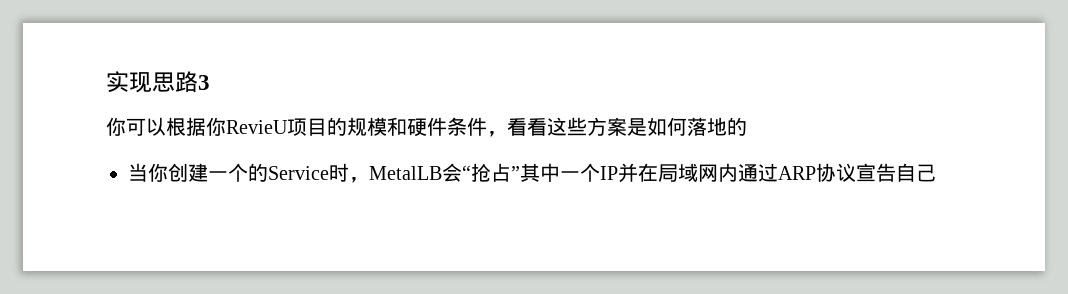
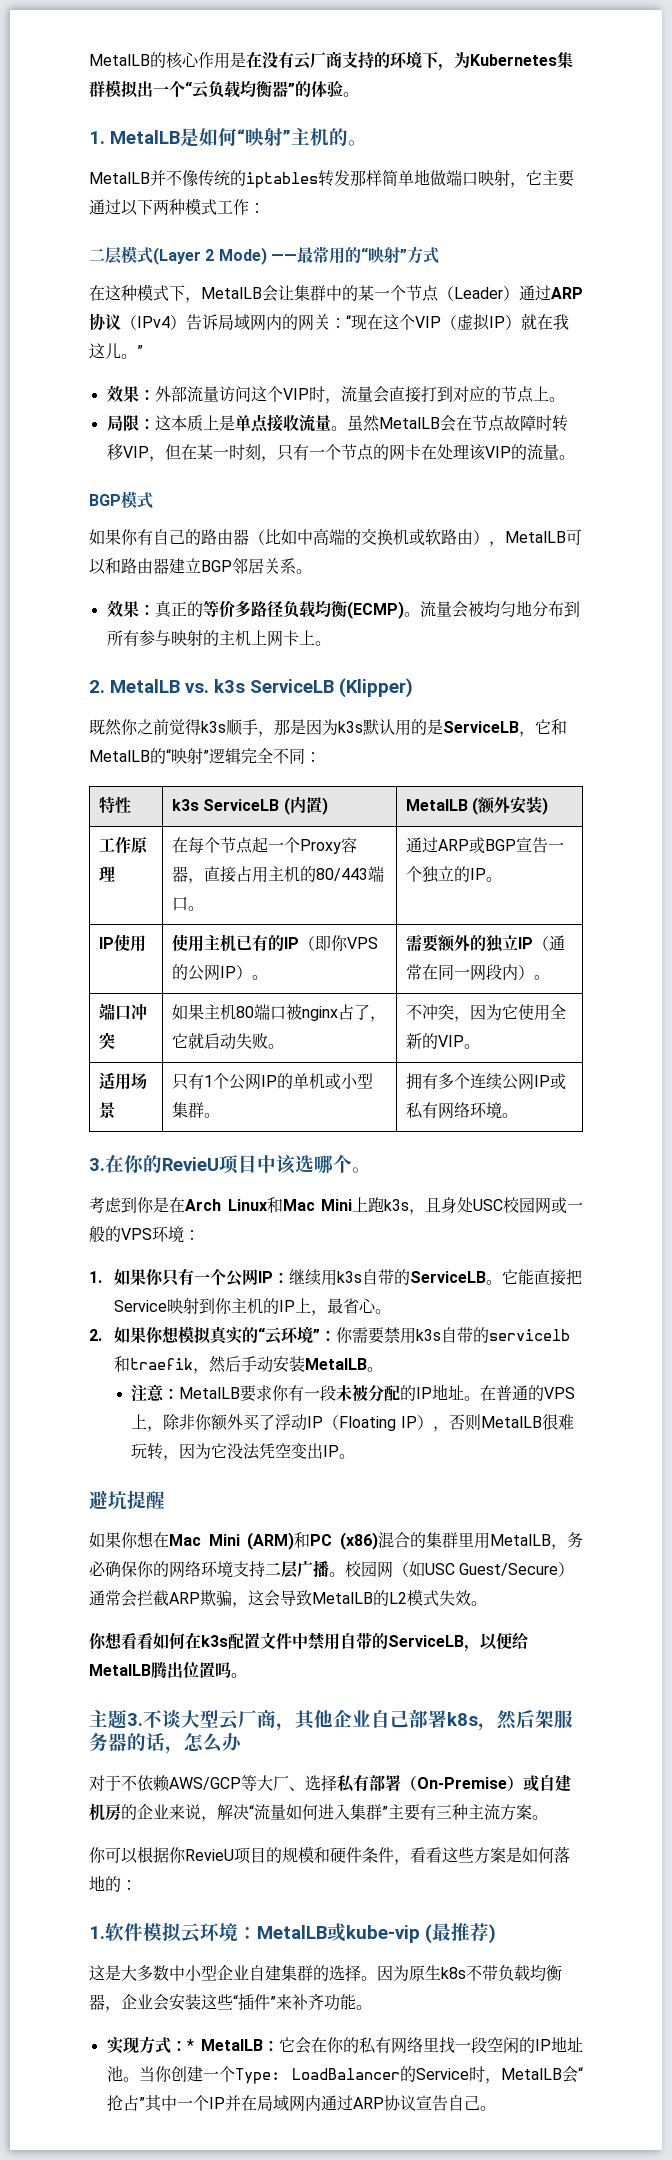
- 实现思路3
+ MetalLB的核心作用是在没有云厂商支持的环境下，为Kubernetes集群模拟出一个“云负载均衡器”的体验。
+ 1. MetalLB是如何“映射”主机的。
+ MetalLB并不像传统的iptables转发那样简单地做端口映射，它主要通过以下两种模式工作：
+ 二层模式(Layer 2 Mode) ——最常用的“映射”方式
+ 在这种模式下，MetalLB会让集群中的某一个节点（Leader）通过ARP协议（IPv4）告诉局域网内的网关：“现在这个VIP（虚拟IP）就在我这儿。”
+ 效果：外部流量访问这个VIP时，流量会直接打到对应的节点上。
+ 局限：这本质上是单点接收流量。虽然MetalLB会在节点故障时转移VIP，但在某一时刻，只有一个节点的网卡在处理该VIP的流量。
+ BGP模式
+ 如果你有自己的路由器（比如中高端的交换机或软路由），MetalLB可以和路由器建立BGP邻居关系。
+ 效果：真正的等价多路径负载均衡(ECMP)。流量会被均匀地分布到所有参与映射的主机上网卡上。
+ 2. MetalLB vs. k3s ServiceLB (Klipper)
+ 既然你之前觉得k3s顺手，那是因为k3s默认用的是ServiceLB，它和MetalLB的“映射”逻辑完全不同：
+ 特性 | k3s ServiceLB (内置) | MetalLB (额外安装)
+ 工作原理 | 在每个节点起一个Proxy容器，直接占用主机的80/443端口。 | 通过ARP或BGP宣告一个独立的IP。
+ IP使用 | 使用主机已有的IP（即你VPS的公网IP）。 | 需要额外的独立IP（通常在同一网段内）。
+ 端口冲突 | 如果主机80端口被nginx占了，它就启动失败。 | 不冲突，因为它使用全新的VIP。
+ 适用场景 | 只有1个公网IP的单机或小型集群。 | 拥有多个连续公网IP或私有网络环境。
+ 3.在你的RevieU项目中该选哪个。
+ 考虑到你是在Arch Linux和Mac Mini上跑k3s，且身处USC校园网或一般的VPS环境：
+ 1.如果你只有一个公网IP：继续用k3s自带的ServiceLB。它能直接把Service映射到你主机的IP上，最省心。
+ 2.如果你想模拟真实的“云环境”：你需要禁用k3s自带的servicelb和traefik，然后手动安装MetalLB。
+ 注意：MetalLB要求你有一段未被分配的IP地址。在普通的VPS上，除非你额外买了浮动IP（Floating IP），否则MetalLB很难玩转，因为它没法凭空变出IP。
+ 避坑提醒
+ 如果你想在Mac Mini (ARM)和PC (x86)混合的集群里用MetalLB，务必确保你的网络环境支持二层广播。校园网（如USC Guest/Secure）通常会拦截ARP欺骗，这会导致MetalLB的L2模式失效。
+ 你想看看如何在k3s配置文件中禁用自带的ServiceLB，以便给MetalLB腾出位置吗。
+ 主题3.不谈大型云厂商，其他企业自己部署k8s，然后架服务器的话，怎么办
+ 对于不依赖AWS/GCP等大厂、选择私有部署（On-Premise）或自建机房的企业来说，解决“流量如何进入集群”主要有三种主流方案。
- 你可以根据你RevieU项目的规模和硬件条件，看看这些方案是如何落地的
- 当你创建一个的Service时，MetalLB会“抢占”其中一个IP并在局域网内通过ARP协议宣告自己
+ 你可以根据你RevieU项目的规模和硬件条件，看看这些方案是如何落地的：
+ 1.软件模拟云环境：MetalLB或kube-vip (最推荐)
+ 这是大多数中小型企业自建集群的选择。因为原生k8s不带负载均衡器，企业会安装这些“插件”来补齐功能。
+ 实现方式：* MetalLB：它会在你的私有网络里找一段空闲的IP地址池。当你创建一个Type: LoadBalancer的Service时，MetalLB会“抢占”其中一个IP并在局域网内通过ARP协议宣告自己。

